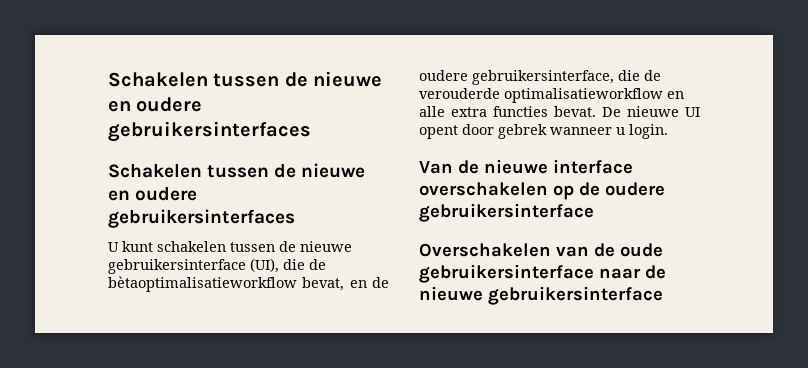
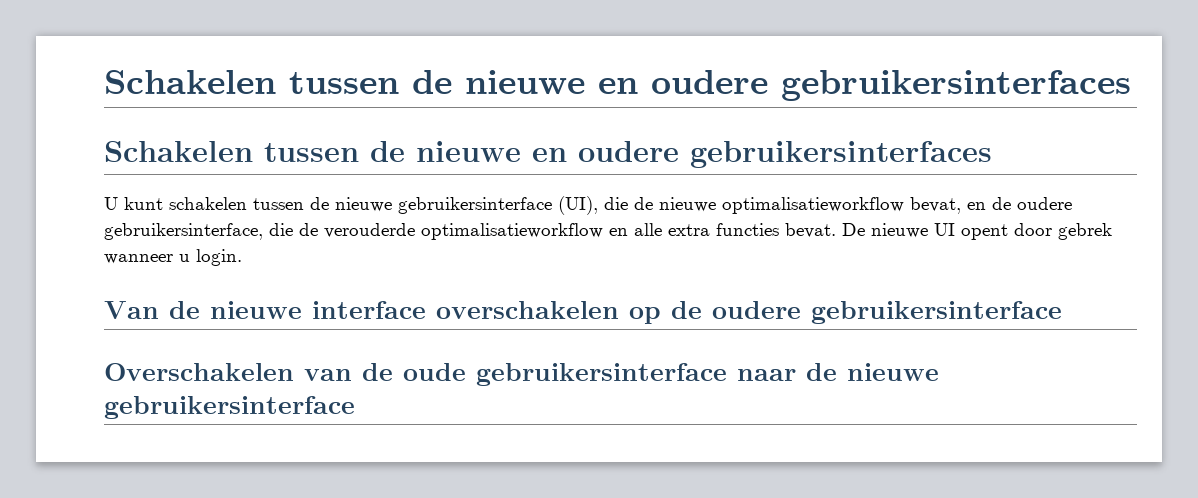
- U kunt schakelen tussen de nieuwe gebruikersinterface (UI), die de bètaoptimalisatieworkflow bevat, en de oudere gebruikersinterface, die de verouderde optimalisatieworkflow en alle extra functies bevat.
+ U kunt schakelen tussen de nieuwe gebruikersinterface (UI), die de nieuwe optimalisatieworkflow bevat, en de oudere gebruikersinterface, die de verouderde optimalisatieworkflow en alle extra functies bevat.

